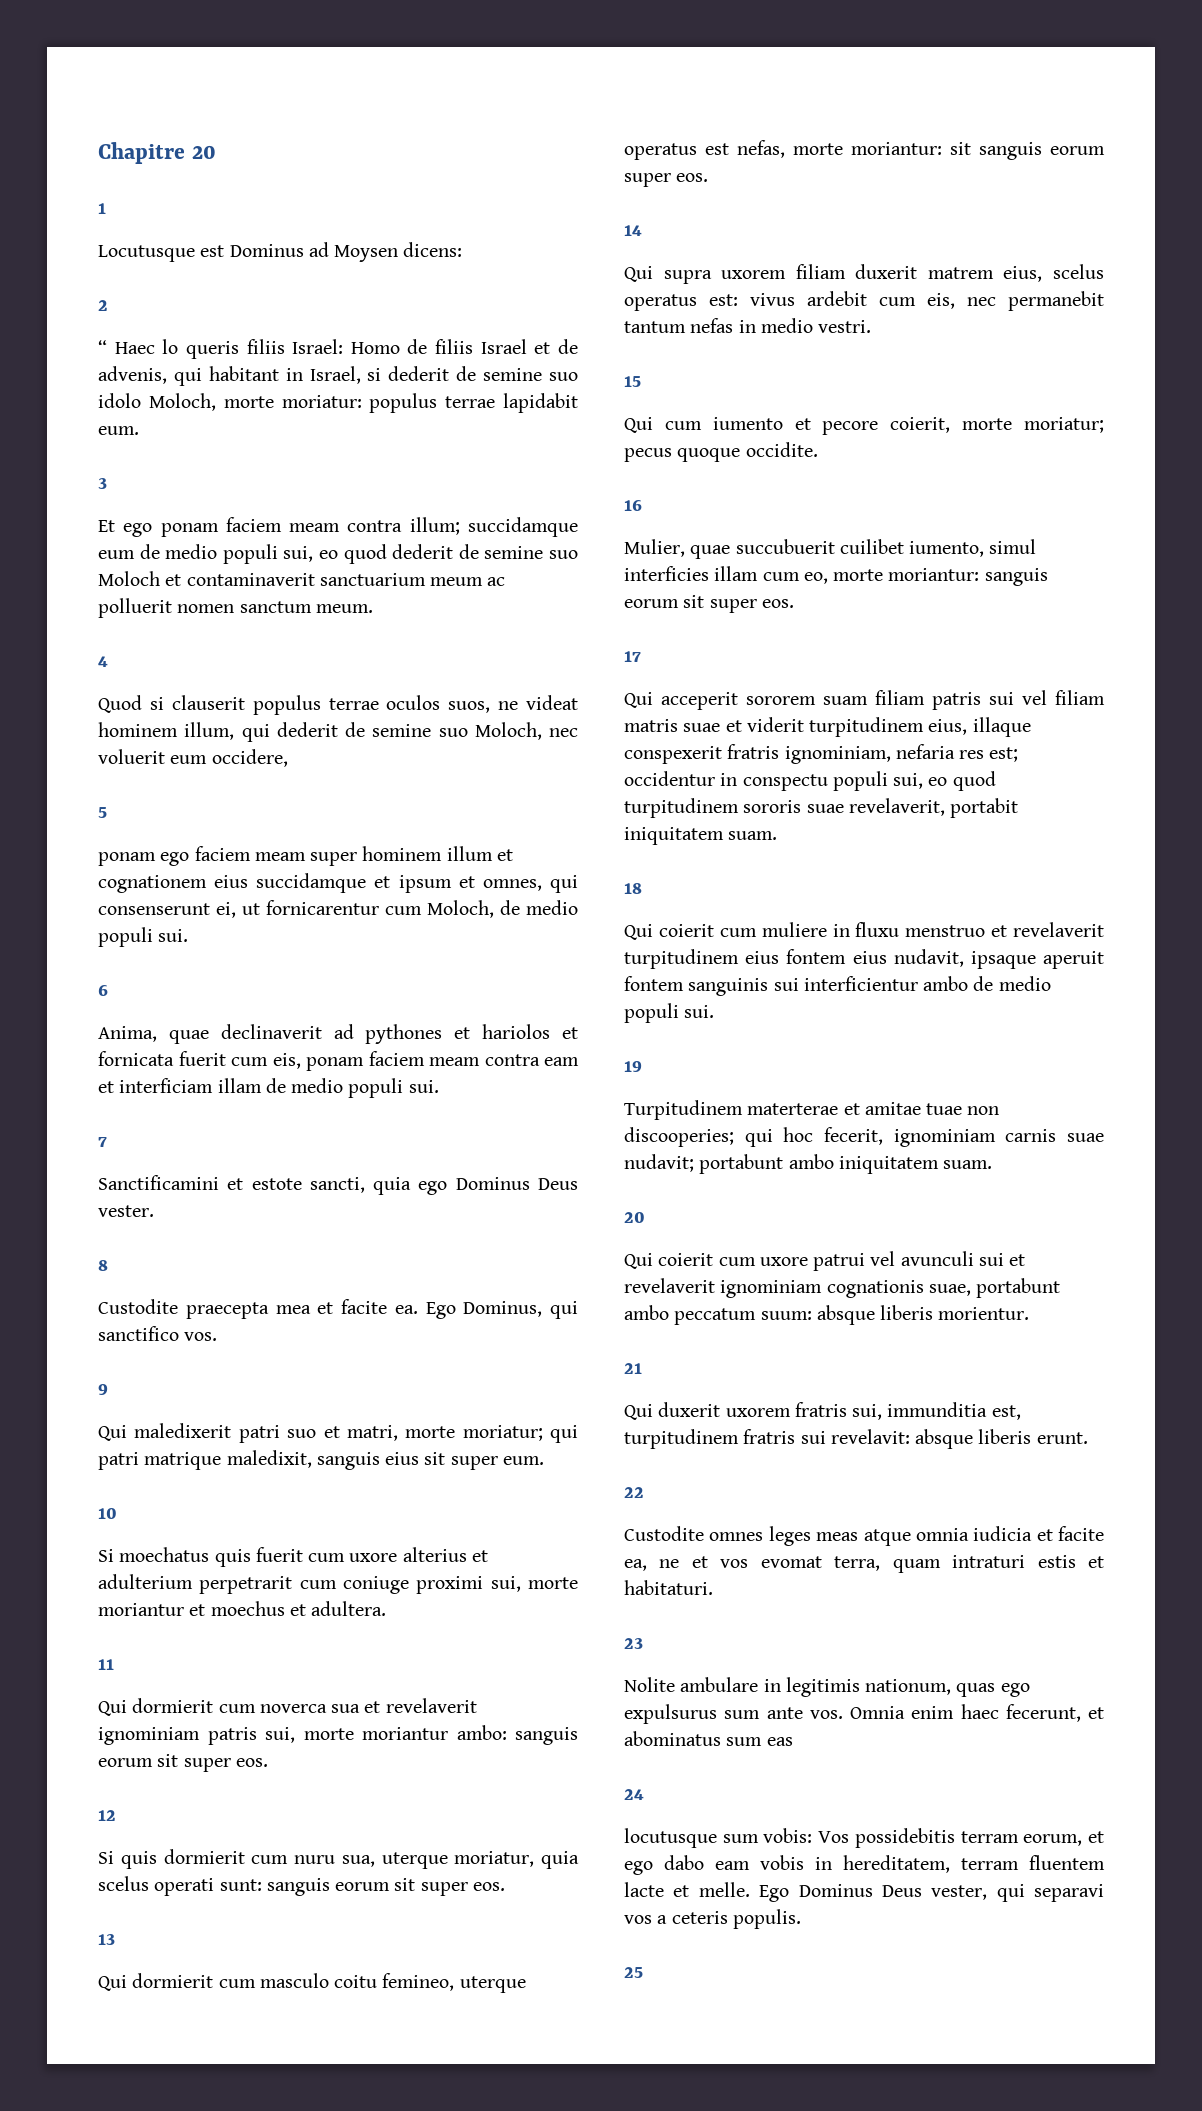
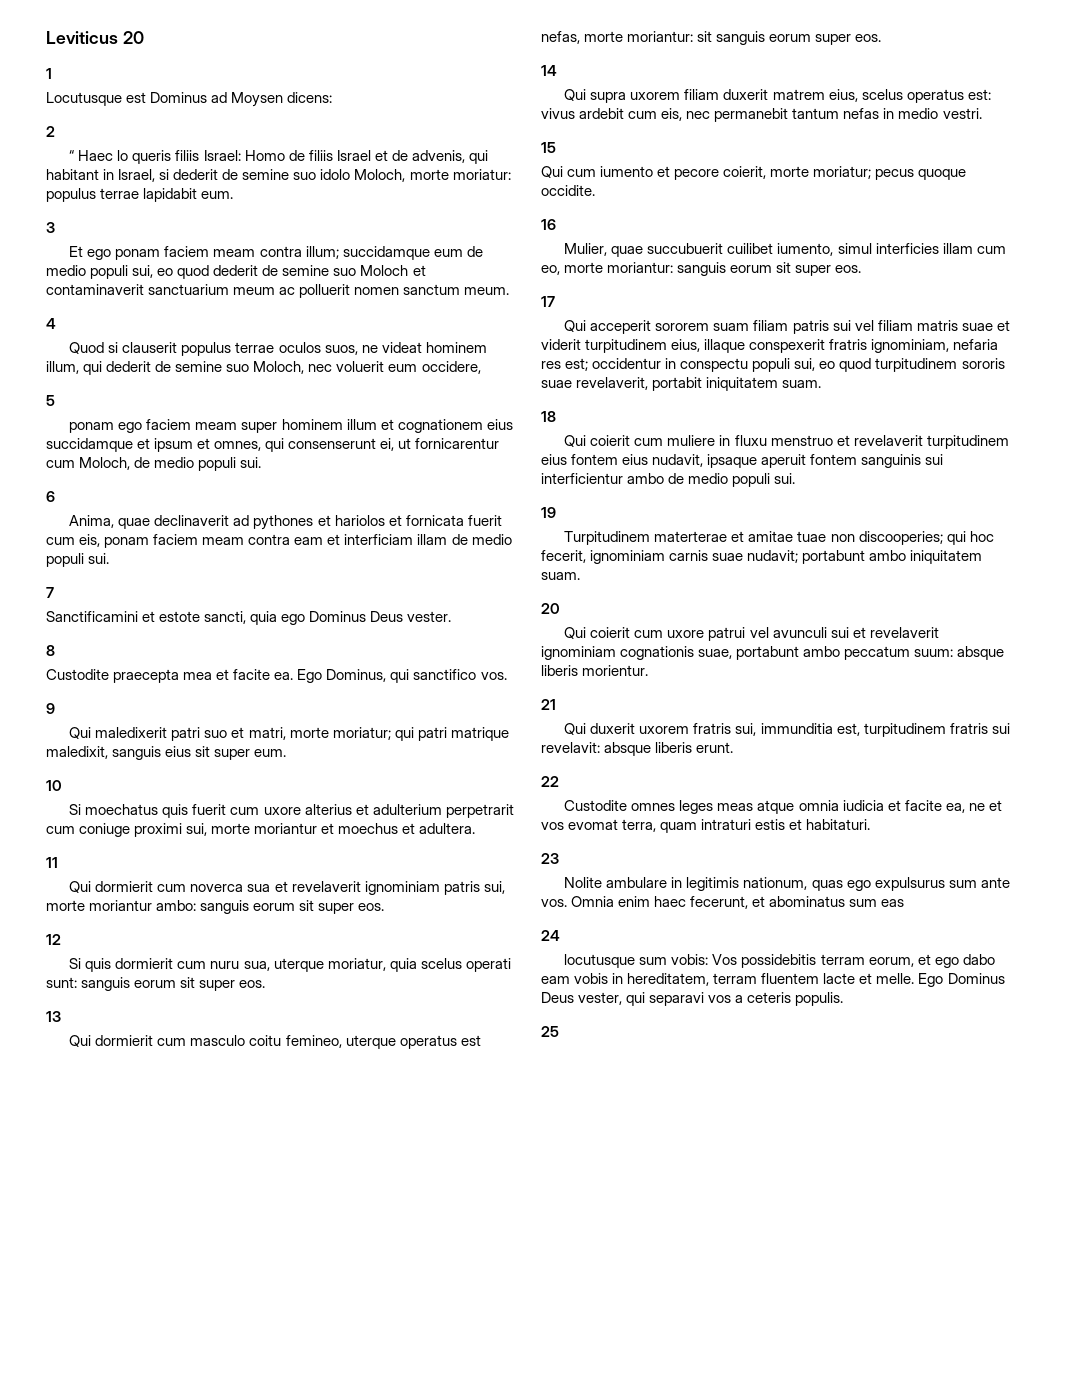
- Chapitre 20
+ Leviticus 20

